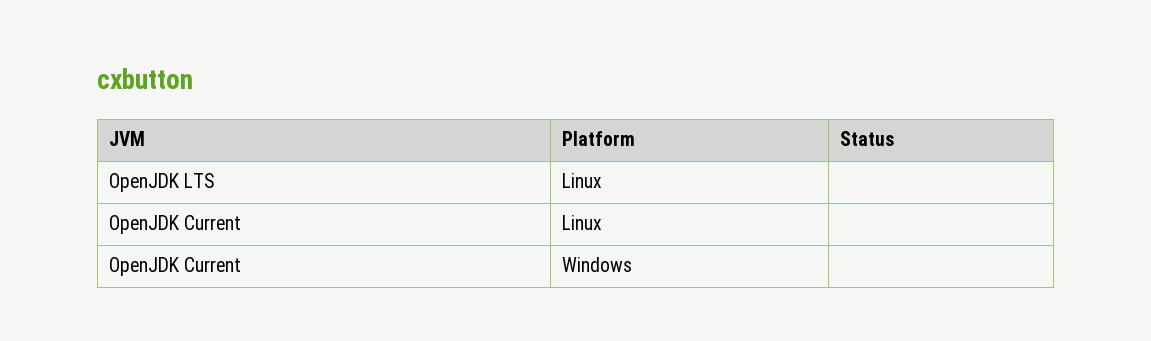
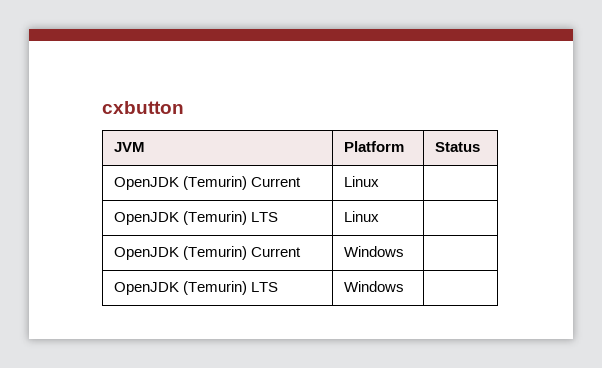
- OpenJDK LTS | Linux |
+ OpenJDK (Temurin) Current | Linux |
+ OpenJDK (Temurin) LTS | Linux |
- OpenJDK Current | Linux |
- OpenJDK Current | Windows |
+ OpenJDK (Temurin) Current | Windows |
+ OpenJDK (Temurin) LTS | Windows |

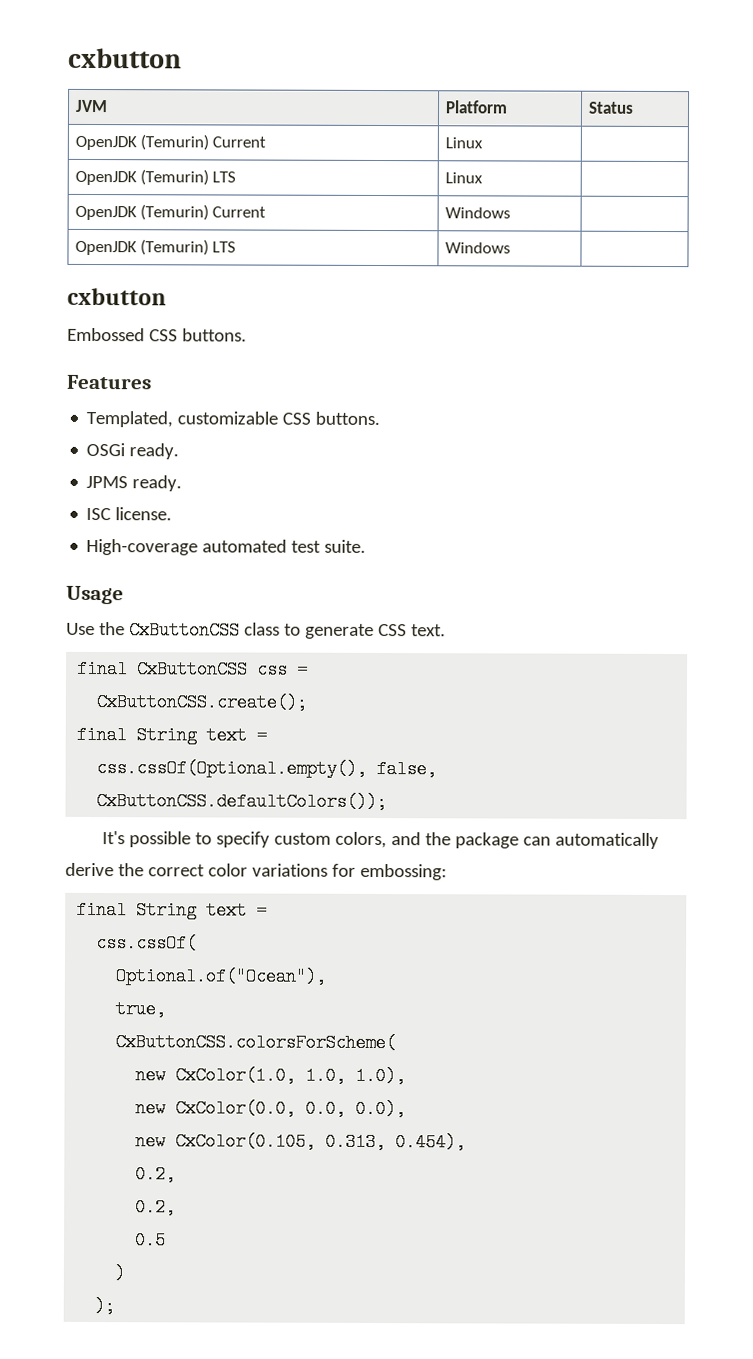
  OpenJDK (Temurin) LTS | Windows |
+ cxbutton
+ Embossed CSS buttons.
+ Features
+ Templated, customizable CSS buttons.
+ OSGi ready.
+ JPMS ready.
+ ISC license.
+ High-coverage automated test suite.
+ Usage
+ Use the CxButtonCSS class to generate CSS text.
+ final CxButtonCSS css =
+ CxButtonCSS.create();
+ final String text =
+ css.cssOf(Optional.empty(), false, CxButtonCSS.defaultColors());
+ It's possible to specify custom colors, and the package can automatically derive the correct color variations for embossing:
+ final String text =
+ css.cssOf(
+ Optional.of("Ocean"),
+ true,
+ CxButtonCSS.colorsForScheme(
+ new CxColor(1.0, 1.0, 1.0),
+ new CxColor(0.0, 0.0, 0.0),
+ new CxColor(0.105, 0.313, 0.454),
+ 0.2,
+ 0.2,
+ 0.5
+ )
+ );

